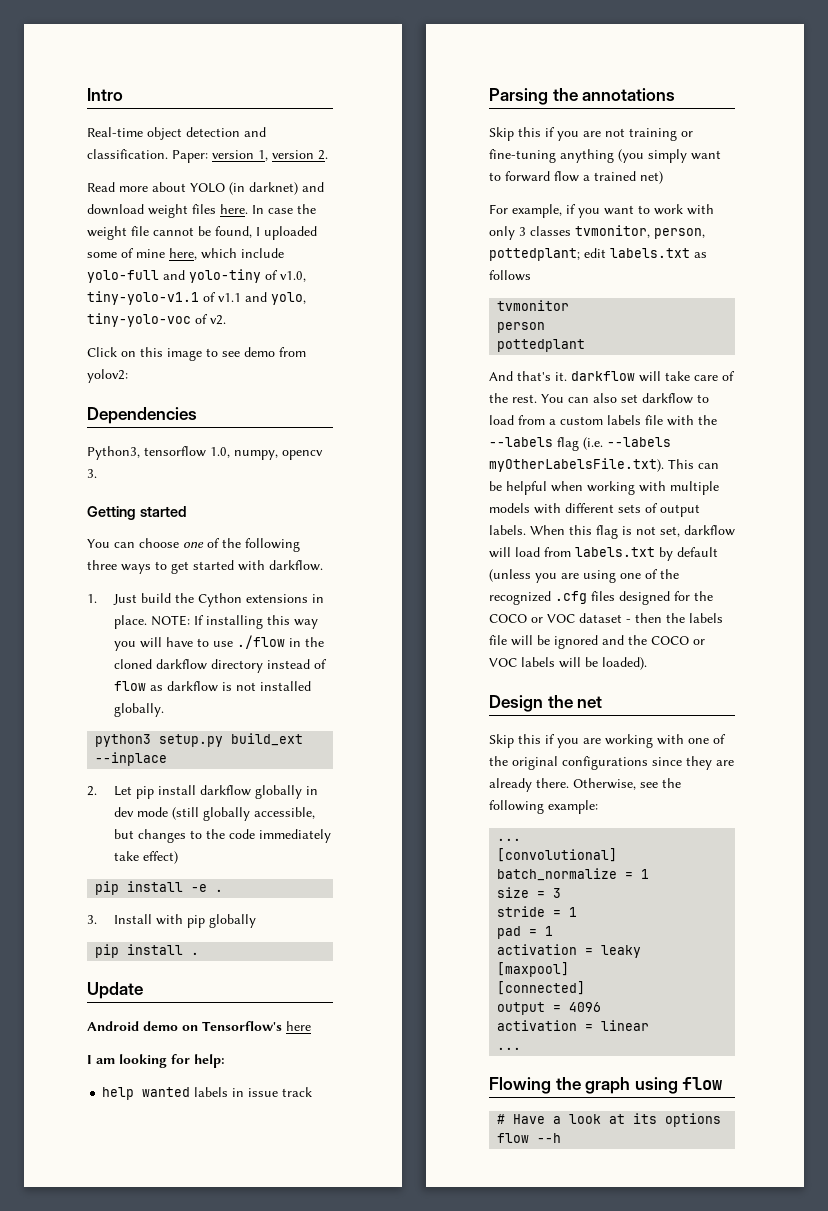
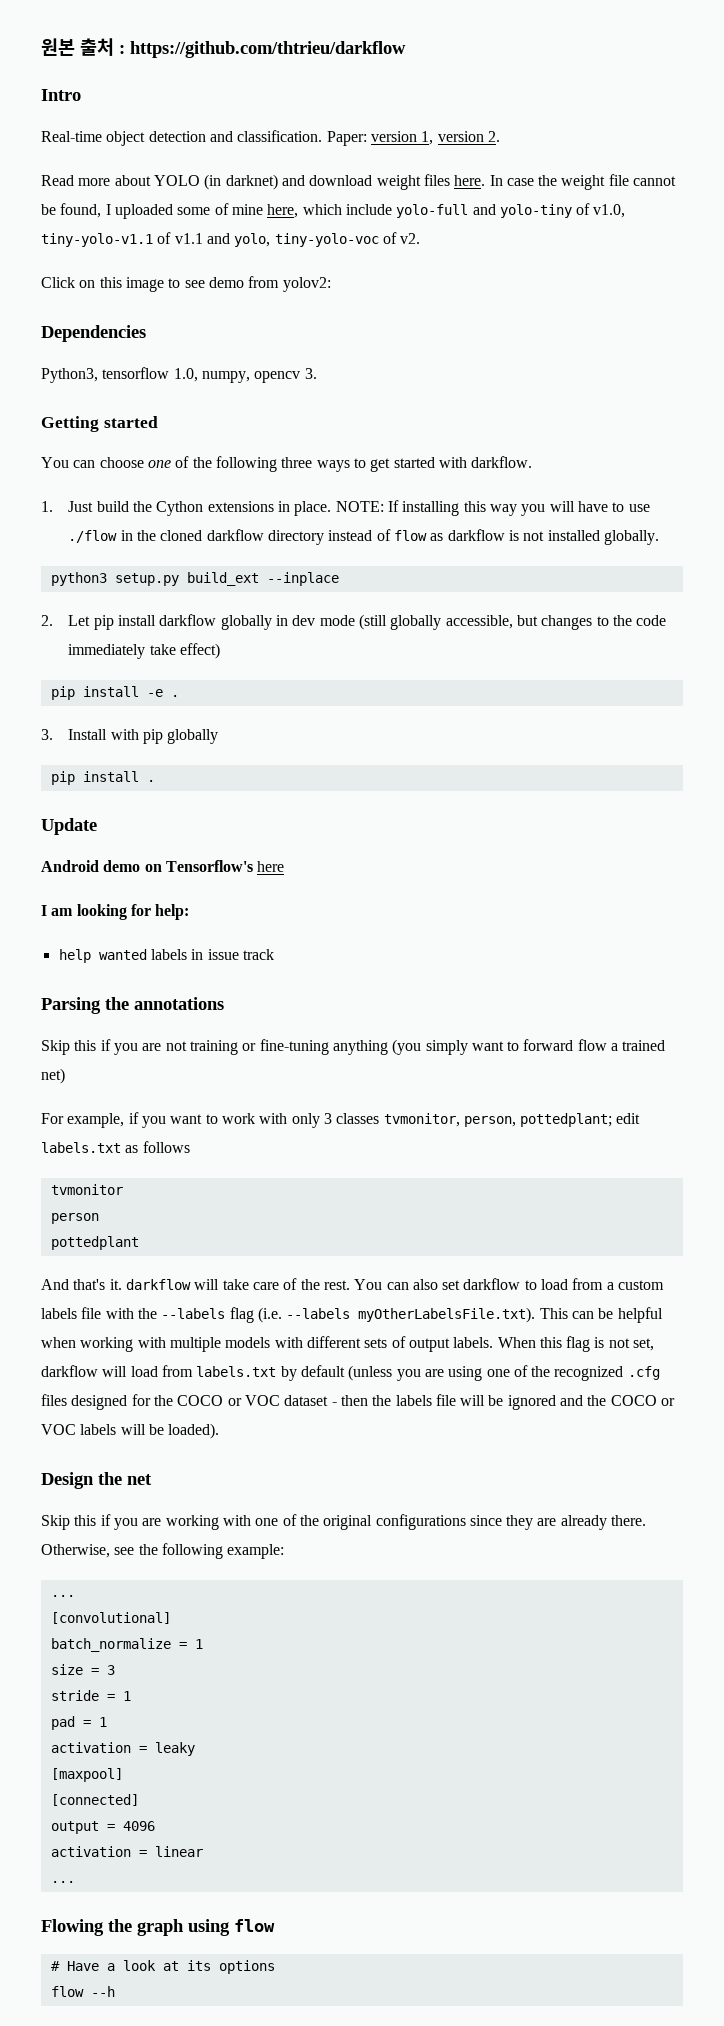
+ 원본 출처 : https://github.com/thtrieu/darkflow

